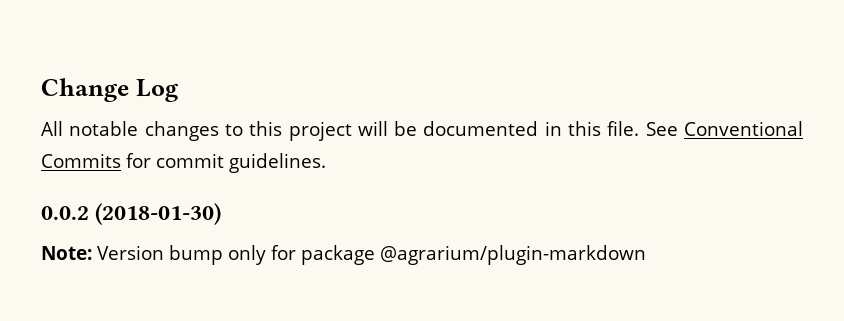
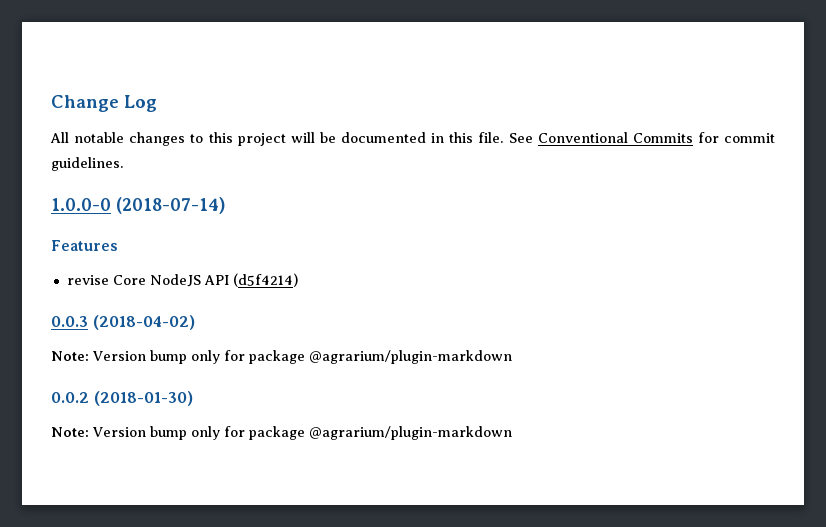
+ 1.0.0-0 (2018-07-14)
+ Features
+ revise Core NodeJS API (d5f4214)
+ 0.0.3 (2018-04-02)
+ Note: Version bump only for package @agrarium/plugin-markdown

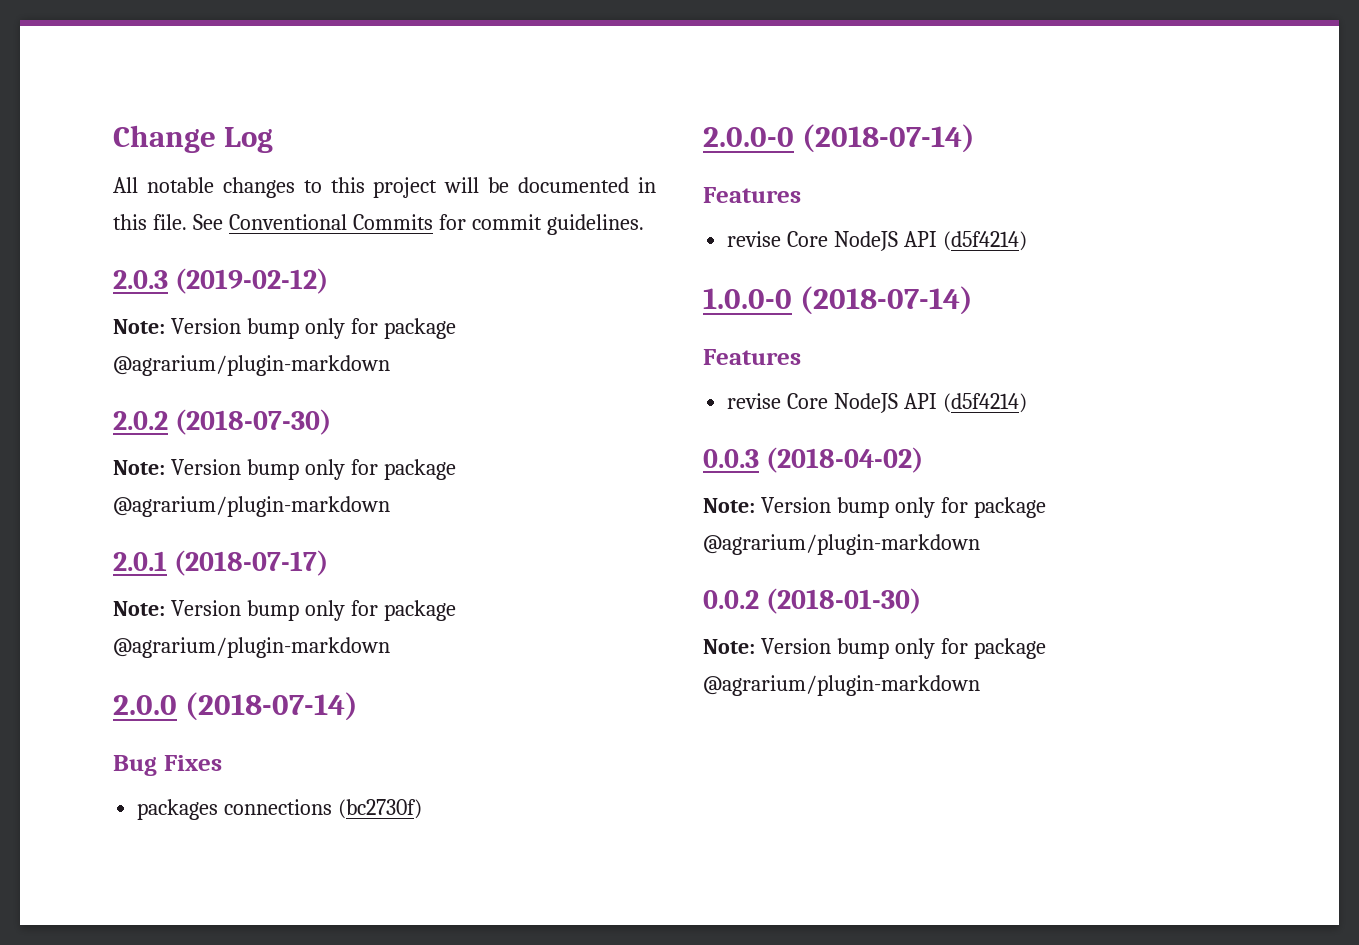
+ 2.0.3 (2019-02-12)
+ Note: Version bump only for package @agrarium/plugin-markdown
+ 2.0.2 (2018-07-30)
+ Note: Version bump only for package @agrarium/plugin-markdown
+ 2.0.1 (2018-07-17)
+ Note: Version bump only for package @agrarium/plugin-markdown
+ 2.0.0 (2018-07-14)
+ Bug Fixes
+ packages connections (bc2730f)
+ 2.0.0-0 (2018-07-14)
+ Features
+ revise Core NodeJS API (d5f4214)

